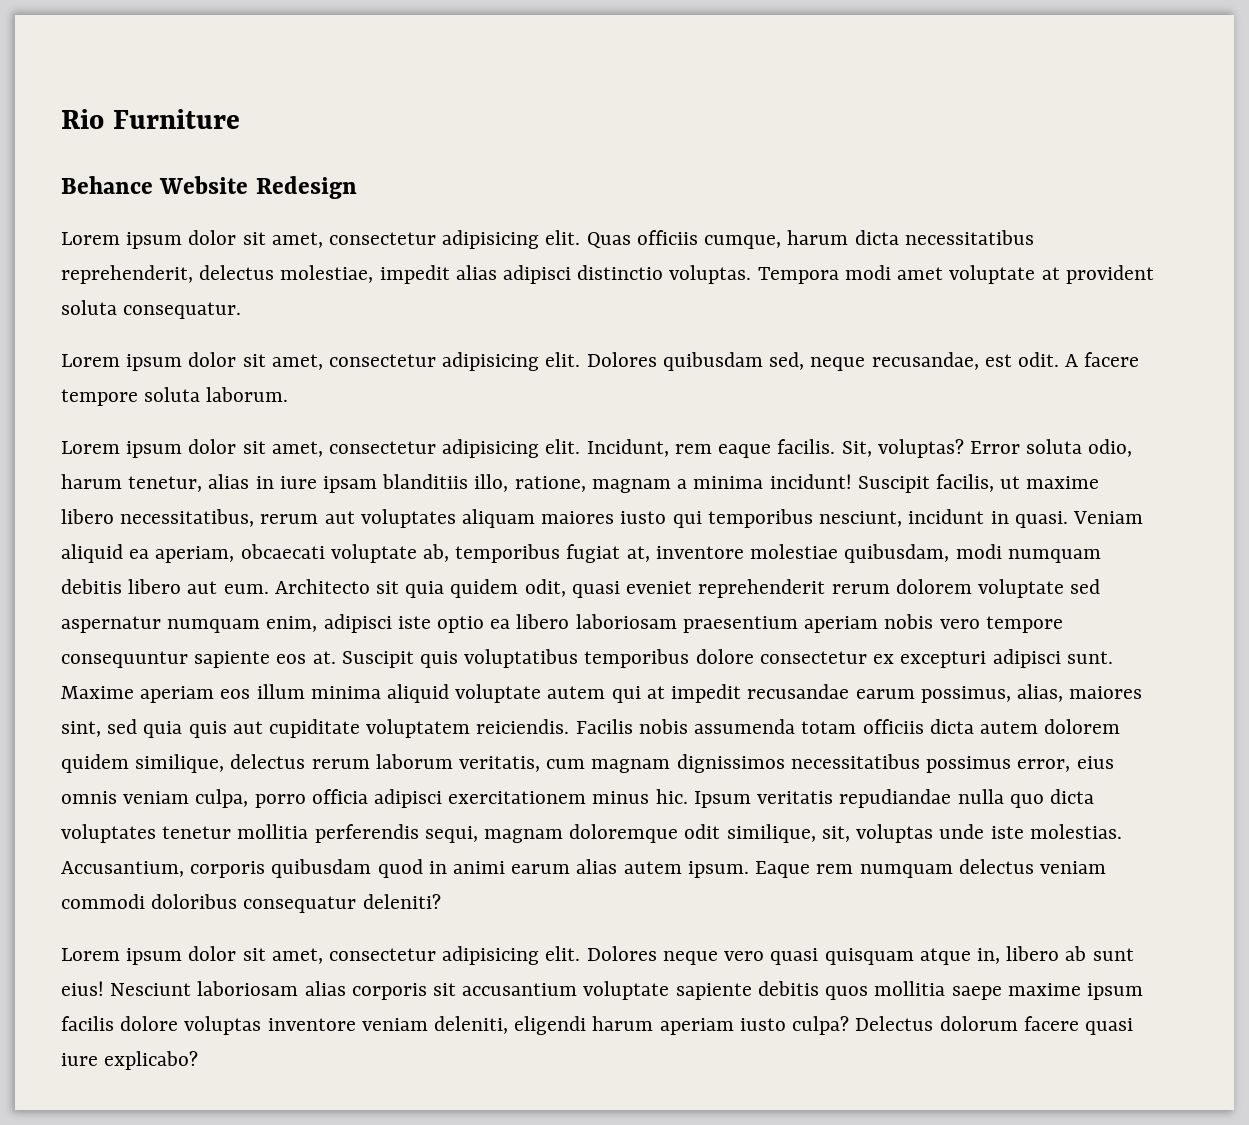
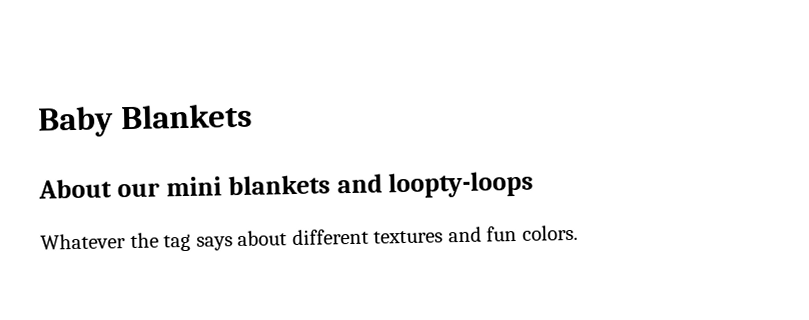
- Rio Furniture
- Behance Website Redesign
- Lorem ipsum dolor sit amet, consectetur adipisicing elit. Quas officiis cumque, harum dicta necessitatibus reprehenderit, delectus molestiae, impedit alias adipisci distinctio voluptas. Tempora modi amet voluptate at provident soluta consequatur.
- Lorem ipsum dolor sit amet, consectetur adipisicing elit. Dolores quibusdam sed, neque recusandae, est odit. A facere tempore soluta laborum.
- Lorem ipsum dolor sit amet, consectetur adipisicing elit. Incidunt, rem eaque facilis. Sit, voluptas? Error soluta odio, harum tenetur, alias in iure ipsam blanditiis illo, ratione, magnam a minima incidunt! Suscipit facilis, ut maxime libero necessitatibus, rerum aut voluptates aliquam maiores iusto qui temporibus nesciunt, incidunt in quasi. Veniam aliquid ea aperiam, obcaecati voluptate ab, temporibus fugiat at, inventore molestiae quibusdam, modi numquam debitis libero aut eum. Architecto sit quia quidem odit, quasi eveniet reprehenderit rerum dolorem voluptate sed aspernatur numquam enim, adipisci iste optio ea libero laboriosam praesentium aperiam nobis vero tempore consequuntur sapiente eos at. Suscipit quis voluptatibus temporibus dolore consectetur ex excepturi adipisci sunt. Maxime aperiam eos illum minima aliquid voluptate autem qui at impedit recusandae earum possimus, alias, maiores sint, sed quia quis aut cupiditate voluptatem reiciendis. Facilis nobis assumenda totam officiis dicta autem dolorem quidem similique, delectus rerum laborum veritatis, cum magnam dignissimos necessitatibus possimus error, eius omnis veniam culpa, porro officia adipisci exercitationem minus hic. Ipsum veritatis repudiandae nulla quo dicta voluptates tenetur mollitia perferendis sequi, magnam doloremque odit similique, sit, voluptas unde iste molestias. Accusantium, corporis quibusdam quod in animi earum alias autem ipsum. Eaque rem numquam delectus veniam commodi doloribus consequatur deleniti?
- Lorem ipsum dolor sit amet, consectetur adipisicing elit. Dolores neque vero quasi quisquam atque in, libero ab sunt eius! Nesciunt laboriosam alias corporis sit accusantium voluptate sapiente debitis quos mollitia saepe maxime ipsum facilis dolore voluptas inventore veniam deleniti, eligendi harum aperiam iusto culpa? Delectus dolorum facere quasi iure explicabo?
+ Baby Blankets
+ About our mini blankets and loopty-loops
+ Whatever the tag says about different textures and fun colors.

